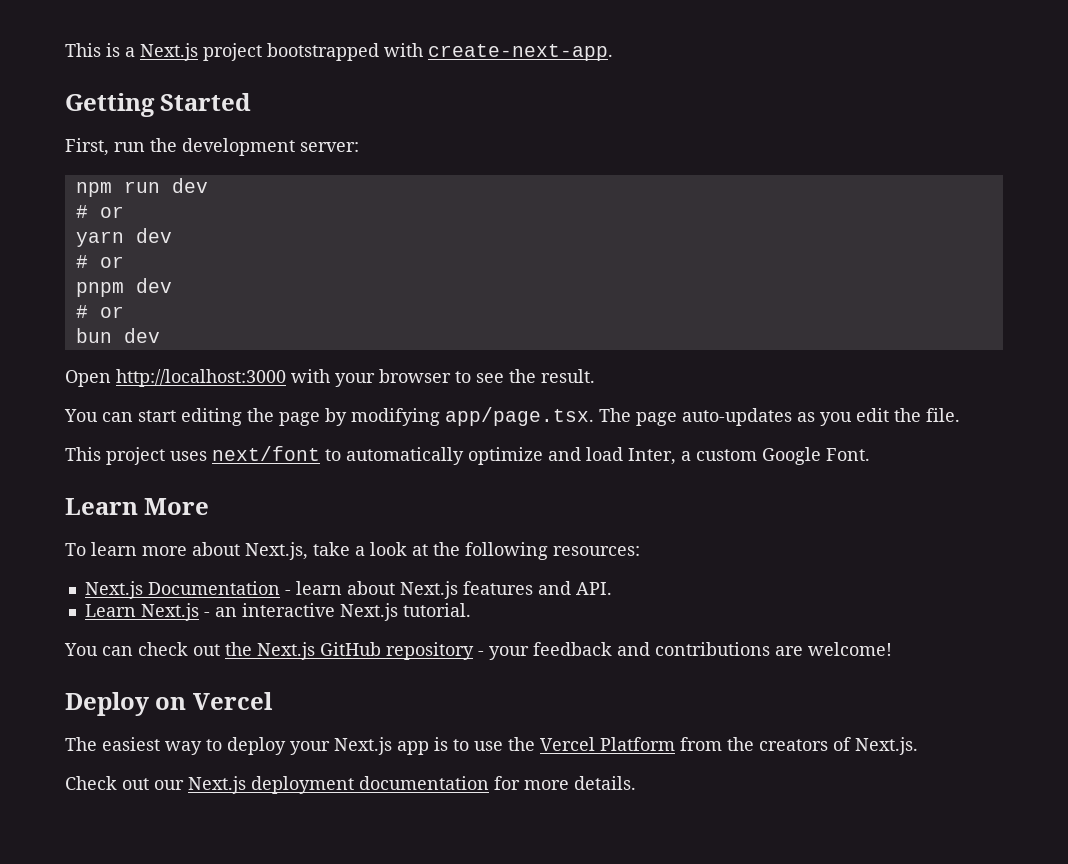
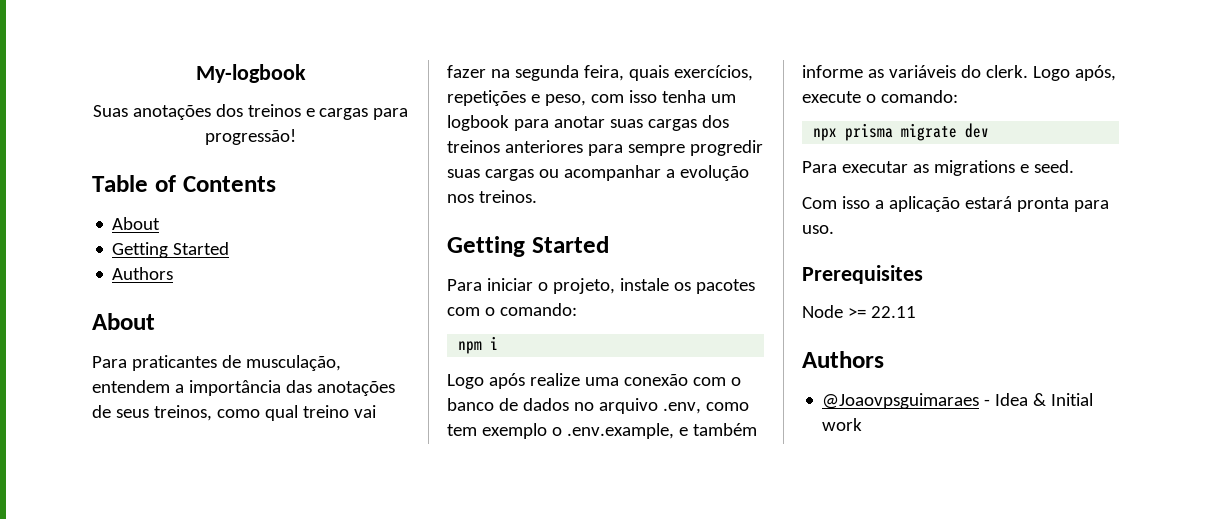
- This is a Next.js project bootstrapped with create-next-app.
+ My-logbook
+ Suas anotações dos treinos e cargas para progressão!
+ Table of Contents
+ About
  Getting Started
- First, run the development server:
- npm run dev
- # or
- yarn dev
- # or
- pnpm dev
- # or
- bun dev
- Open http://localhost:3000 with your browser to see the result.
- You can start editing the page by modifying app/page.tsx. The page auto-updates as you edit the file.
- This project uses next/font to automatically optimize and load Inter, a custom Google Font.
- Learn More
- To learn more about Next.js, take a look at the following resources:
- Next.js Documentation - learn about Next.js features and API.
- Learn Next.js - an interactive Next.js tutorial.
- You can check out the Next.js GitHub repository - your feedback and contributions are welcome!
- Deploy on Vercel
- The easiest way to deploy your Next.js app is to use the Vercel Platform from the creators of Next.js.
- Check out our Next.js deployment documentation for more details.
+ Authors
+ About
+ Para praticantes de musculação, entendem a importância das anotações de seus treinos, como qual treino vai fazer na segunda feira, quais exercícios, repetições e peso, com isso tenha um logbook para anotar suas cargas dos treinos anteriores para sempre progredir suas cargas ou acompanhar a evolução nos treinos.
+ Getting Started
+ Para iniciar o projeto, instale os pacotes com o comando:
+ npm i
+ Logo após realize uma conexão com o banco de dados no arquivo .env, como tem exemplo o .env.example, e também informe as variáveis do clerk. Logo após, execute o comando:
+ npx prisma migrate dev
+ Para executar as migrations e seed.
+ Com isso a aplicação estará pronta para uso.
+ Prerequisites
+ Node >= 22.11
+ Authors
+ @Joaovpsguimaraes - Idea & Initial work

